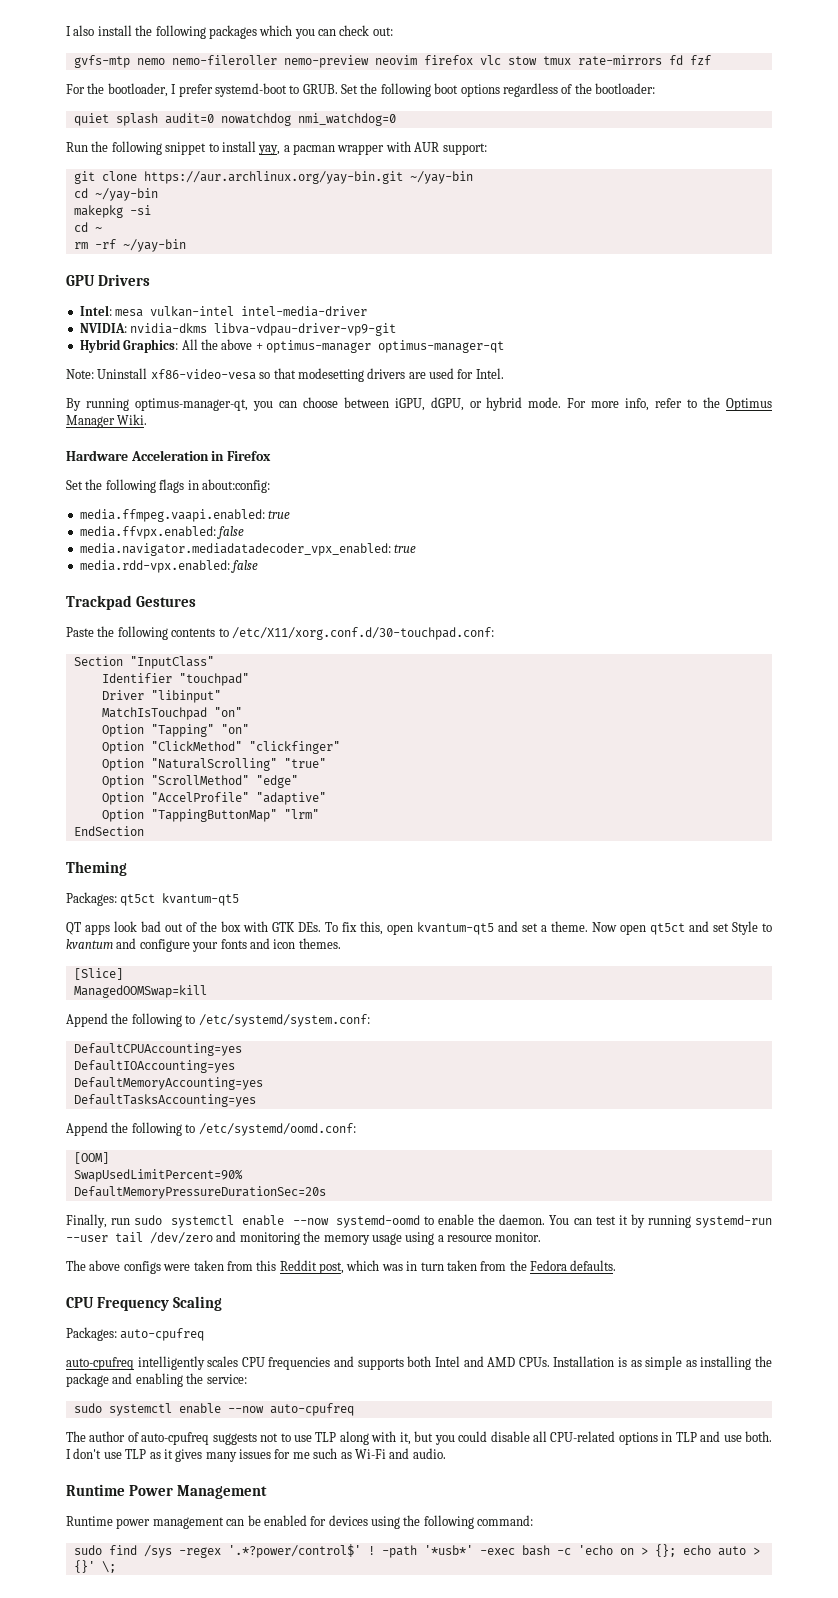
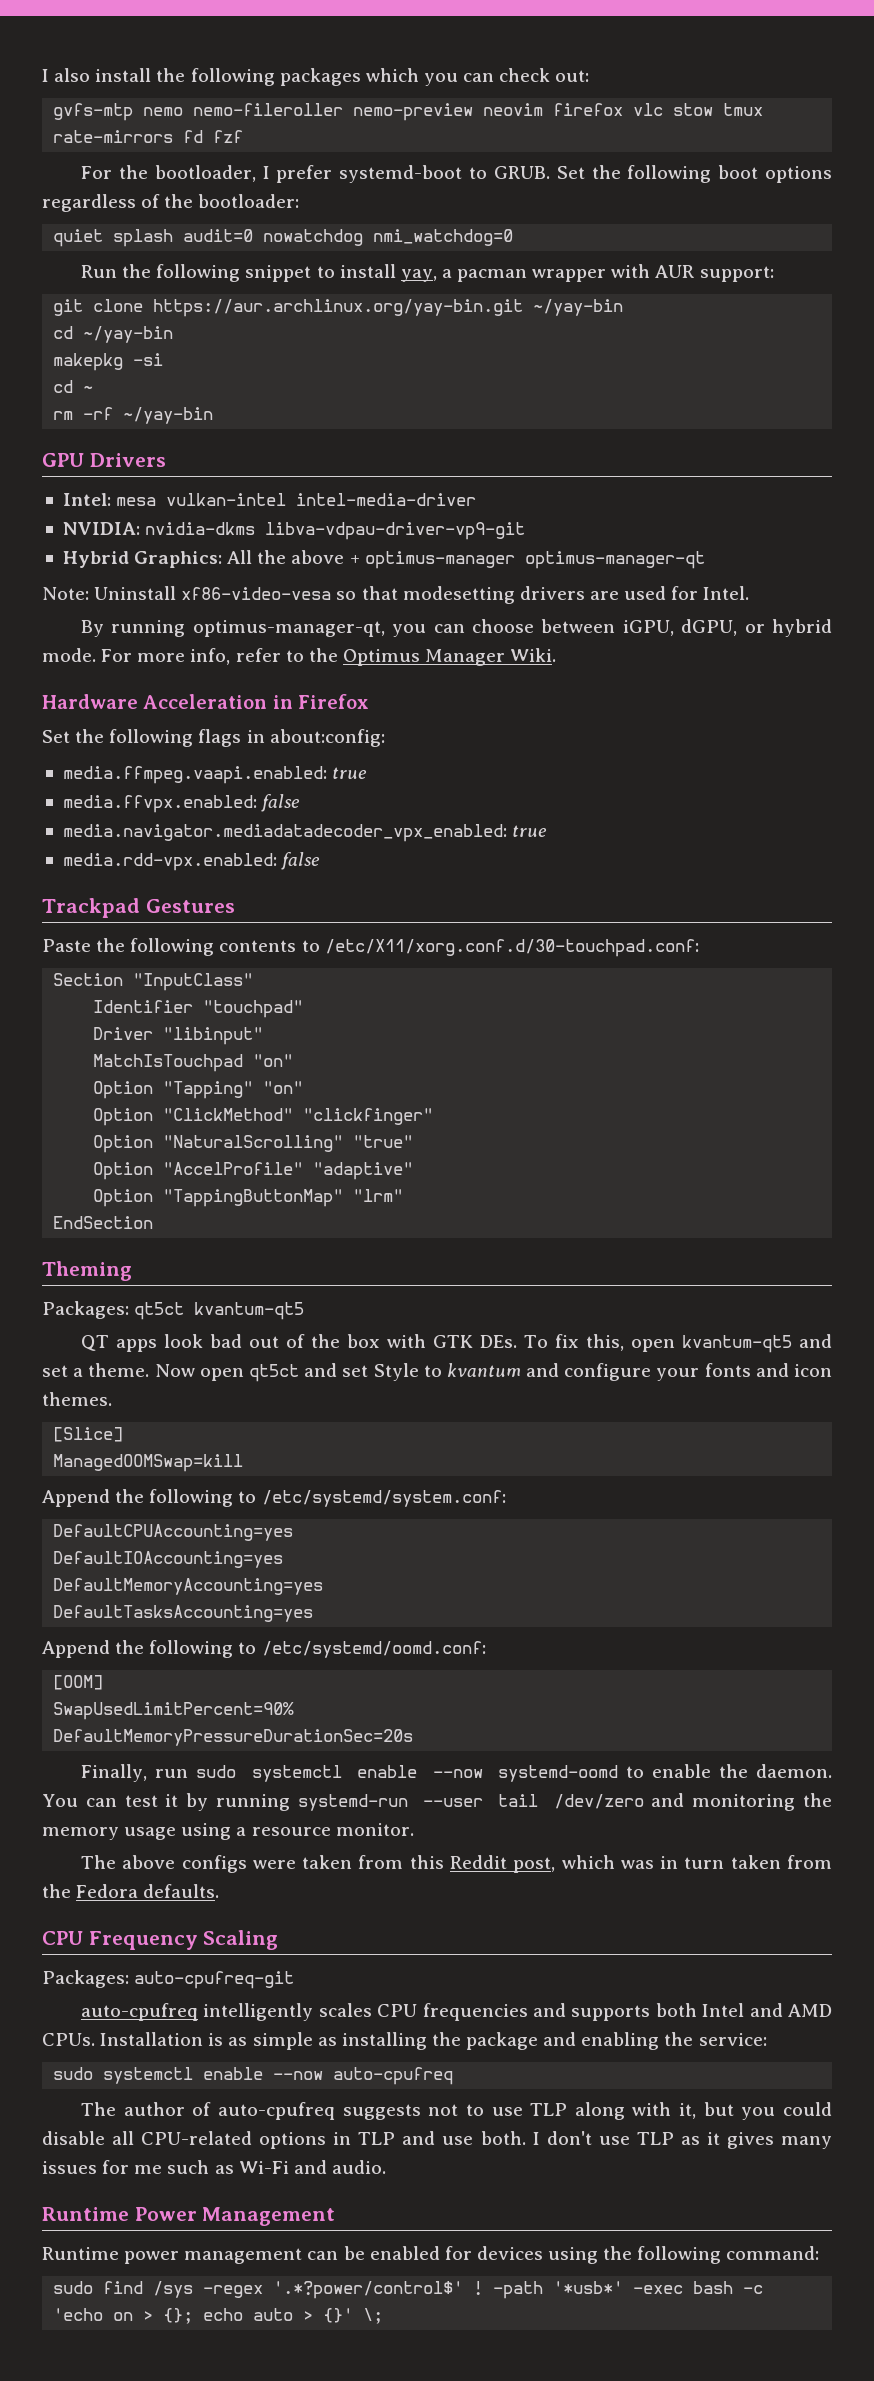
- Option "ScrollMethod" "edge"
- Packages: auto-cpufreq
+ Packages: auto-cpufreq-git

